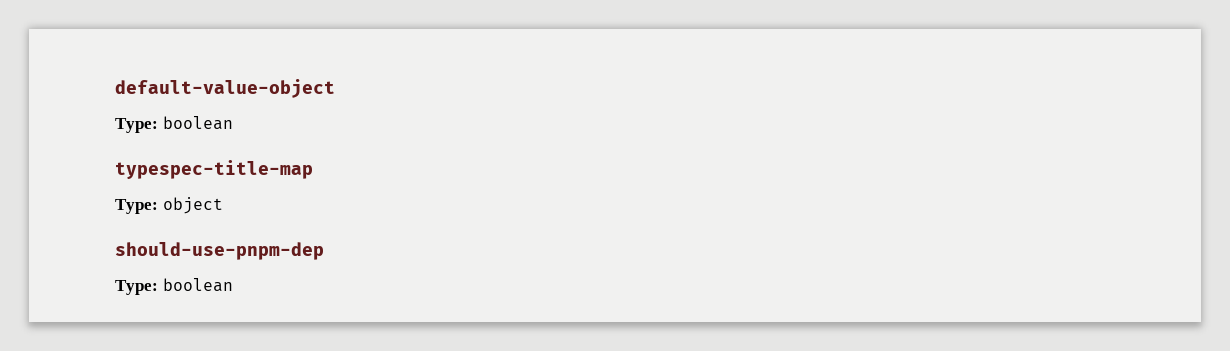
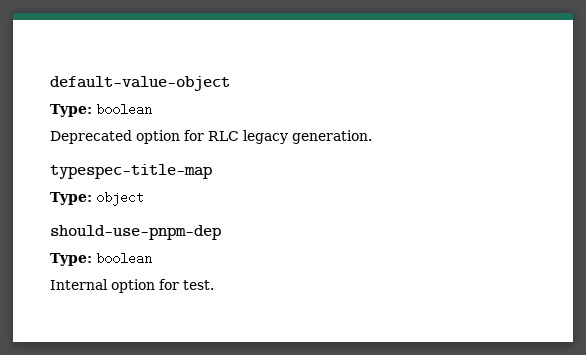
+ Deprecated option for RLC legacy generation.
+ Internal option for test.

